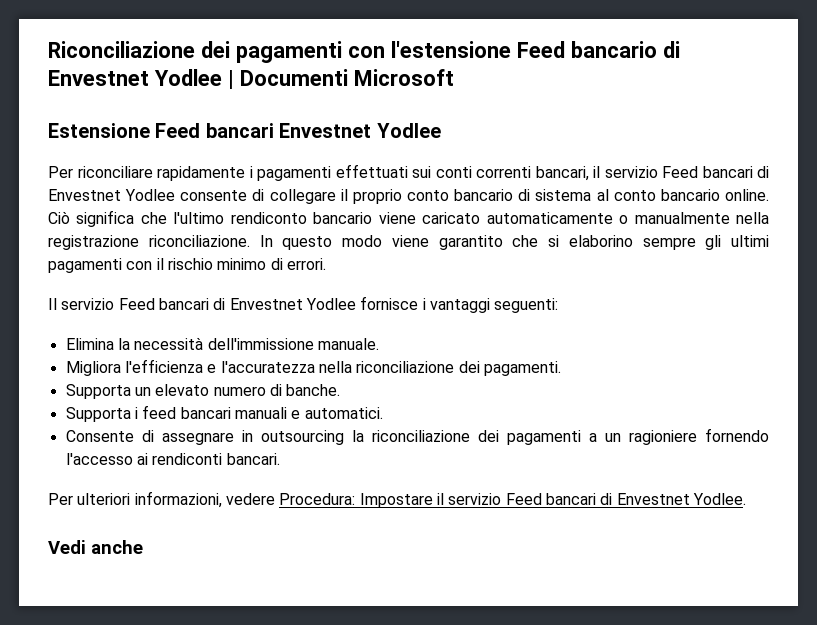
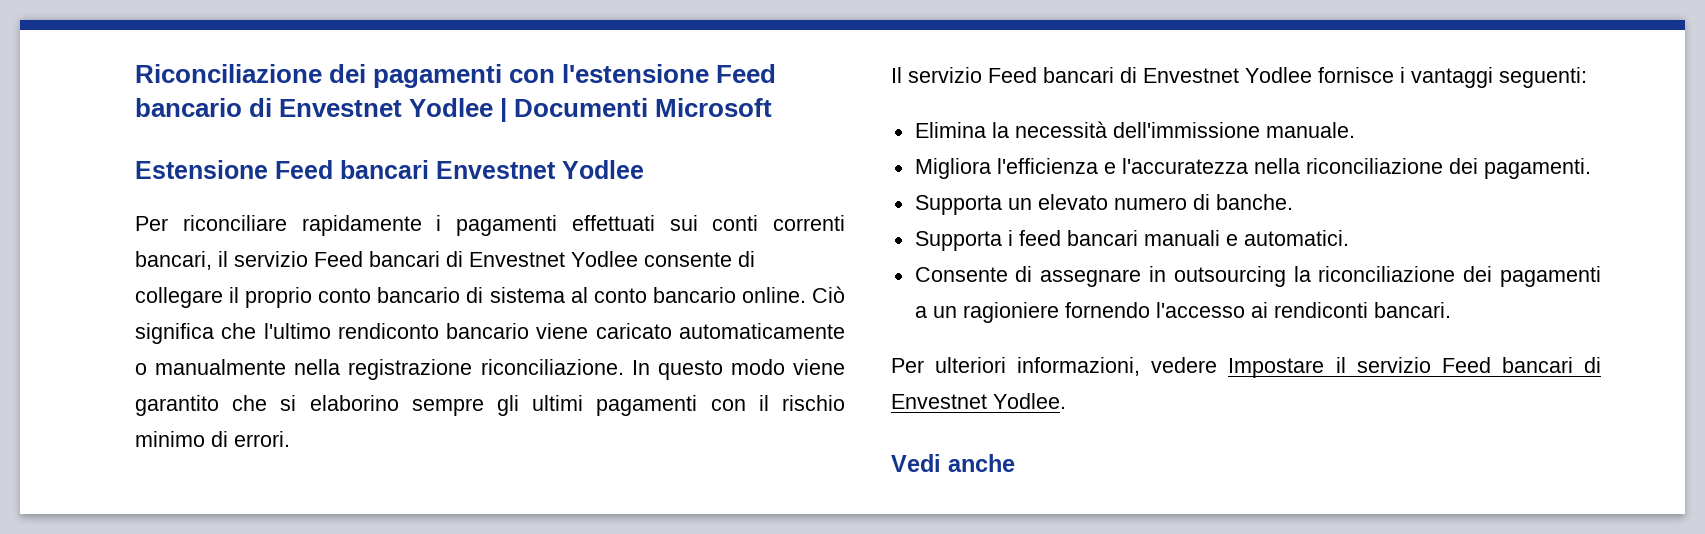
- Per ulteriori informazioni, vedere Procedura: Impostare il servizio Feed bancari di Envestnet Yodlee.
+ Per ulteriori informazioni, vedere Impostare il servizio Feed bancari di Envestnet Yodlee.

